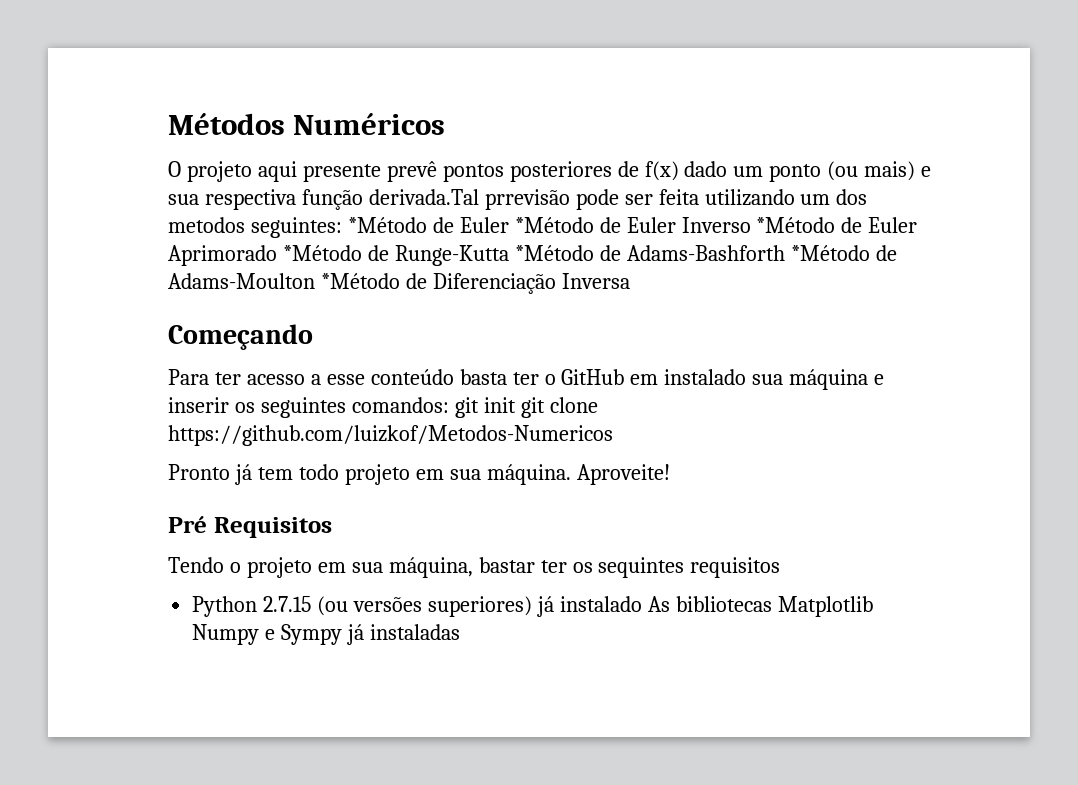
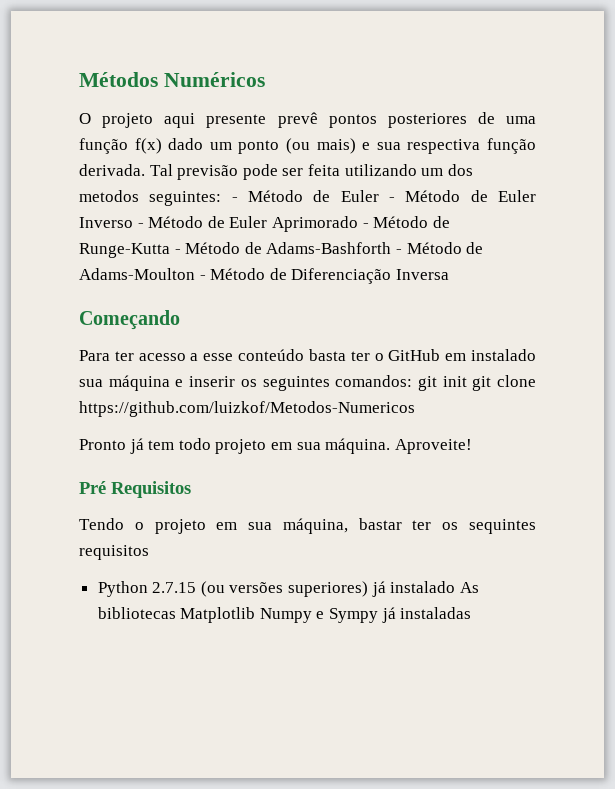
- O projeto aqui presente prevê pontos posteriores de f(x) dado um ponto (ou mais) e sua respectiva função derivada.Tal prrevisão pode ser feita utilizando um dos metodos seguintes: *Método de Euler *Método de Euler Inverso *Método de Euler Aprimorado *Método de Runge-Kutta *Método de Adams-Bashforth *Método de Adams-Moulton *Método de Diferenciação Inversa
+ O projeto aqui presente prevê pontos posteriores de uma função f(x) dado um ponto (ou mais) e sua respectiva função derivada. Tal previsão pode ser feita utilizando um dos metodos seguintes: - Método de Euler - Método de Euler Inverso - Método de Euler Aprimorado - Método de Runge-Kutta - Método de Adams-Bashforth - Método de Adams-Moulton - Método de Diferenciação Inversa

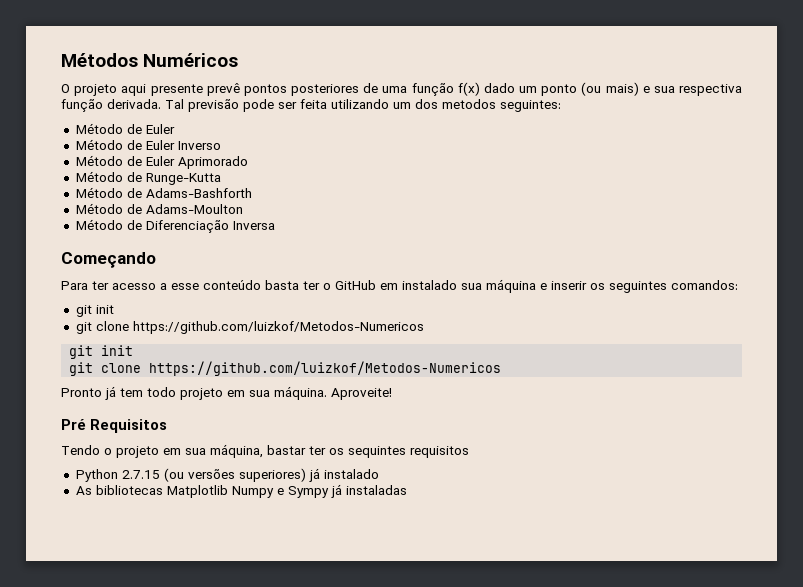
- Tal previsão pode ser feita utilizando um dos metodos seguintes: - Método de Euler - Método de Euler Inverso - Método de Euler Aprimorado - Método de Runge-Kutta - Método de Adams-Bashforth - Método de Adams-Moulton - Método de Diferenciação Inversa
+ Tal previsão pode ser feita utilizando um dos metodos seguintes:
+ Método de Euler
+ Método de Euler Inverso
+ Método de Euler Aprimorado
+ Método de Runge-Kutta
+ Método de Adams-Bashforth
+ Método de Adams-Moulton
+ Método de Diferenciação Inversa
- Para ter acesso a esse conteúdo basta ter o GitHub em instalado sua máquina e inserir os seguintes comandos: git init git clone https://github.com/luizkof/Metodos-Numericos
+ Para ter acesso a esse conteúdo basta ter o GitHub em instalado sua máquina e inserir os seguintes comandos:
+ git init
+ git clone https://github.com/luizkof/Metodos-Numericos
+ git init
+ git clone https://github.com/luizkof/Metodos-Numericos
- Python 2.7.15 (ou versões superiores) já instalado As bibliotecas Matplotlib Numpy e Sympy já instaladas
+ Python 2.7.15 (ou versões superiores) já instalado
+ As bibliotecas Matplotlib Numpy e Sympy já instaladas

